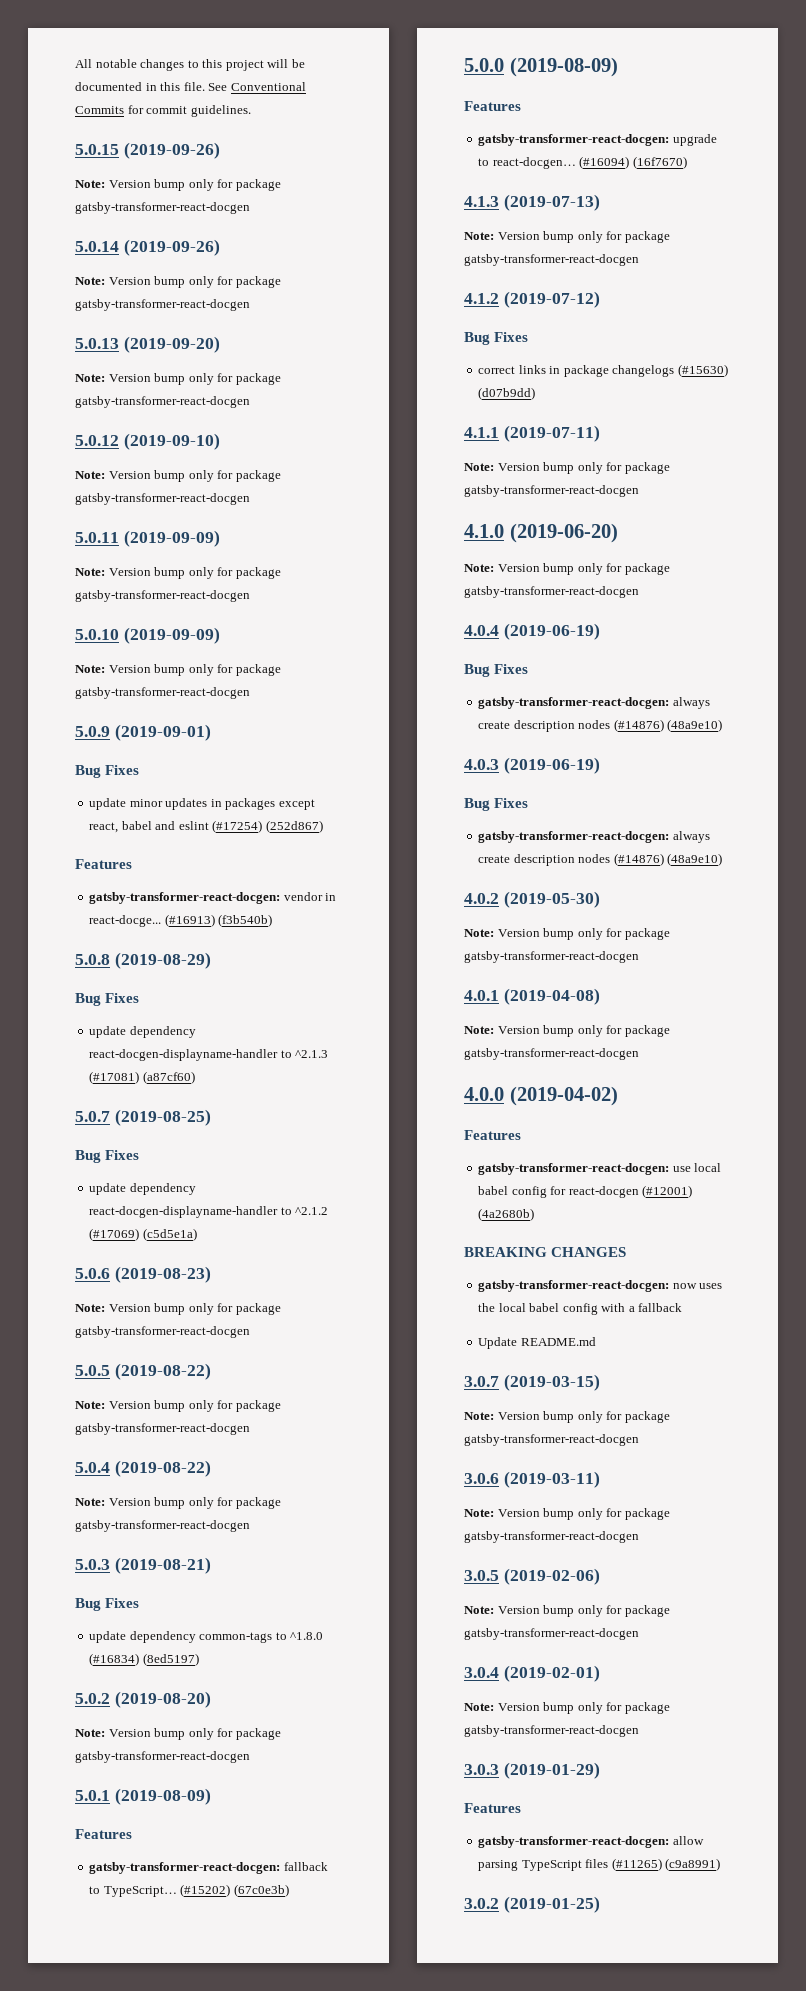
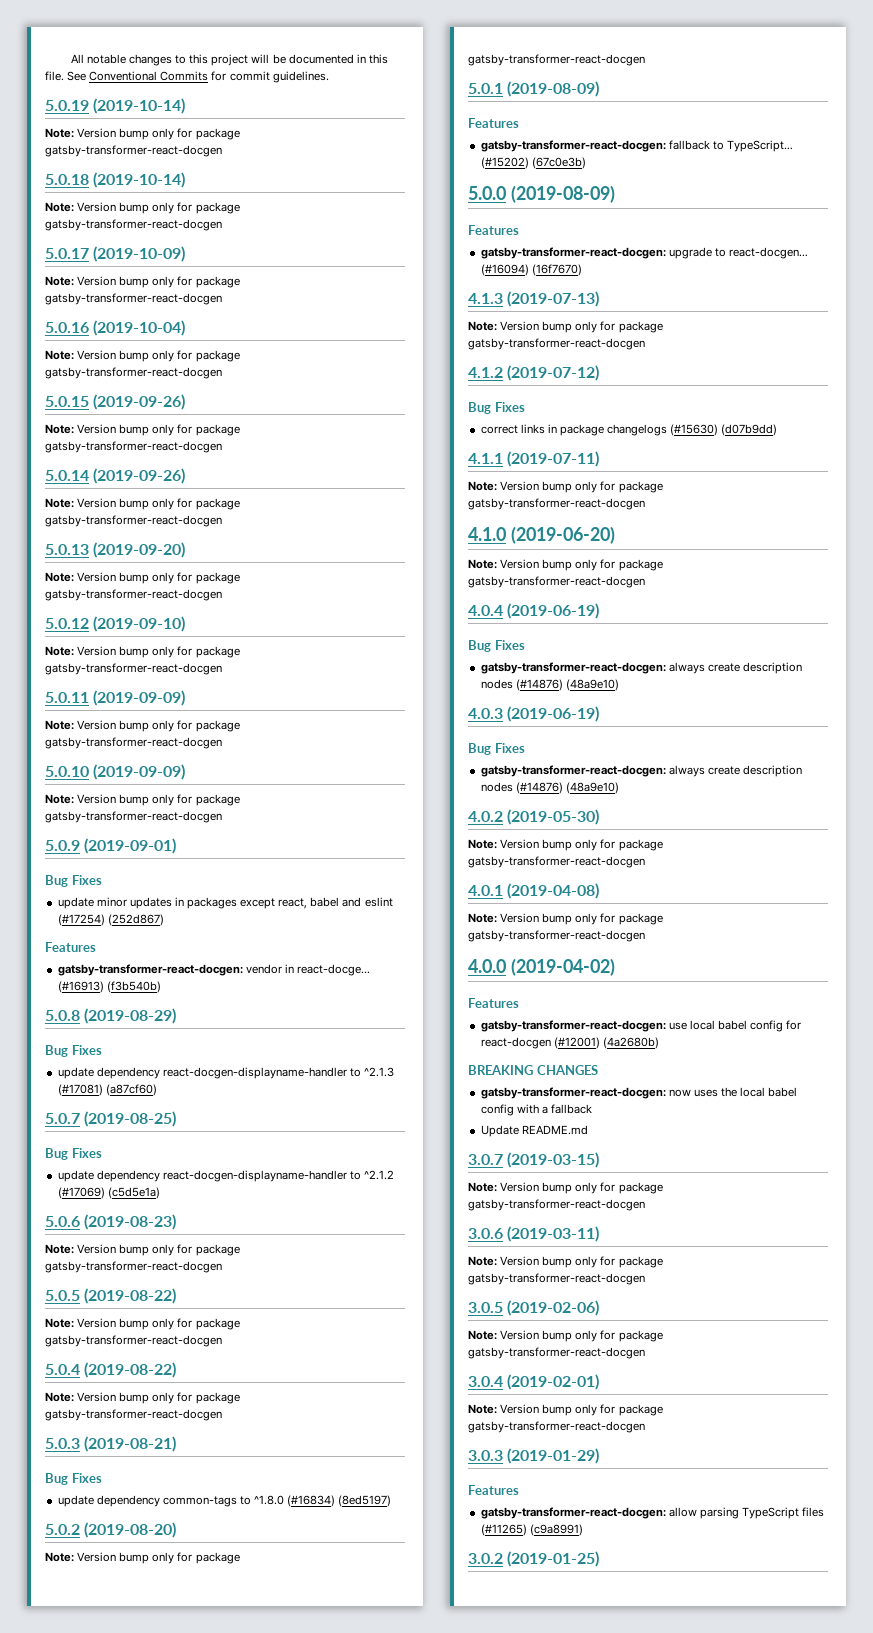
+ 5.0.19 (2019-10-14)
+ Note: Version bump only for package gatsby-transformer-react-docgen
+ 5.0.18 (2019-10-14)
+ Note: Version bump only for package gatsby-transformer-react-docgen
+ 5.0.17 (2019-10-09)
+ Note: Version bump only for package gatsby-transformer-react-docgen
+ 5.0.16 (2019-10-04)
+ Note: Version bump only for package gatsby-transformer-react-docgen

